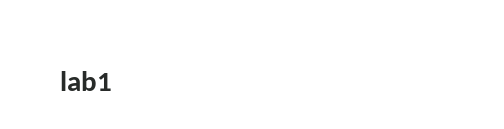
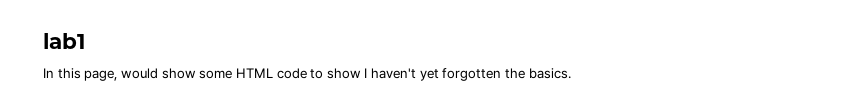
+ In this page, would show some HTML code to show I haven't yet forgotten the basics.

